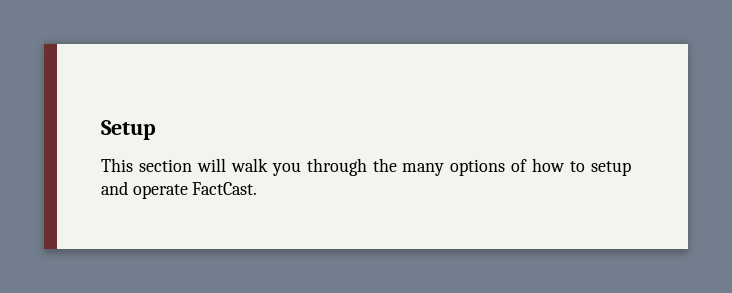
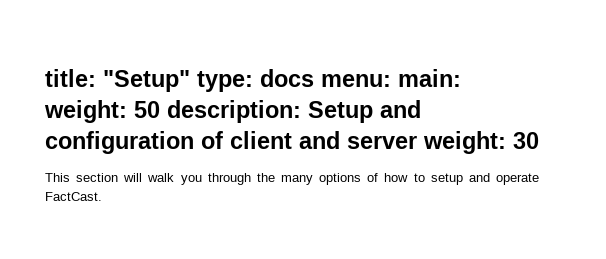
- Setup
+ title: "Setup" type: docs menu: main: weight: 50 description: Setup and configuration of client and server weight: 30

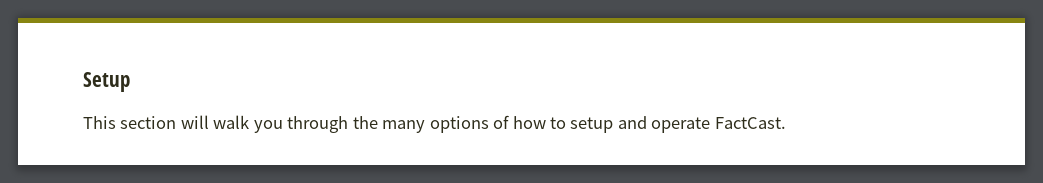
- title: "Setup" type: docs menu: main: weight: 50 description: Setup and configuration of client and server weight: 30
+ Setup

